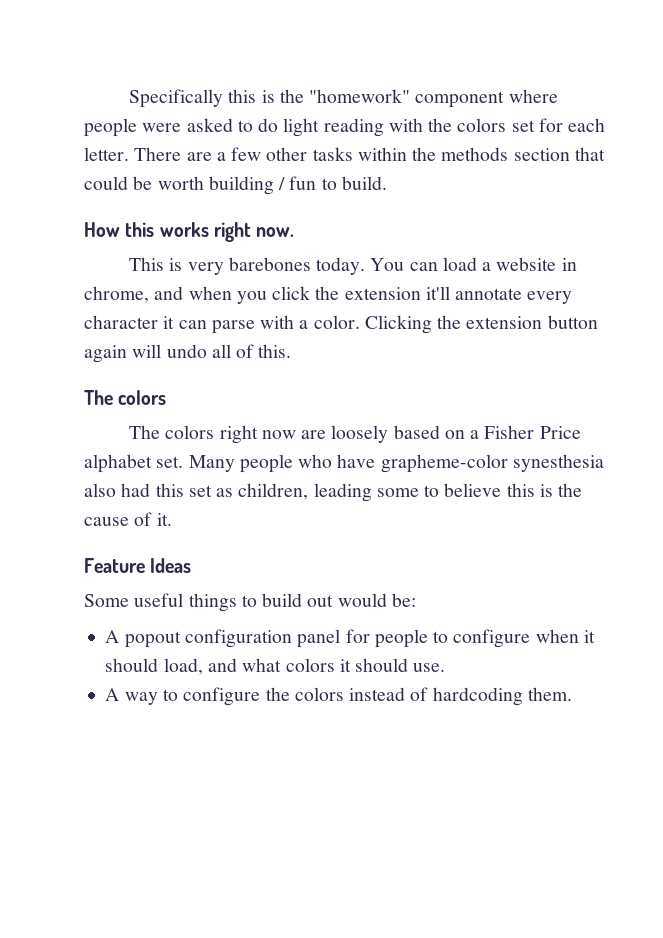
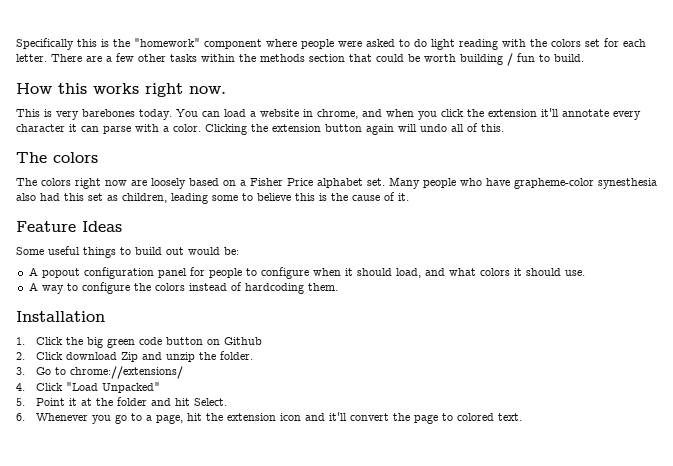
+ Installation
+ 1. Click the big green code button on Github
+ 2. Click download Zip and unzip the folder.
+ 3. Go to chrome://extensions/
+ 4. Click "Load Unpacked"
+ 5. Point it at the folder and hit Select.
+ 6. Whenever you go to a page, hit the extension icon and it'll convert the page to colored text.

